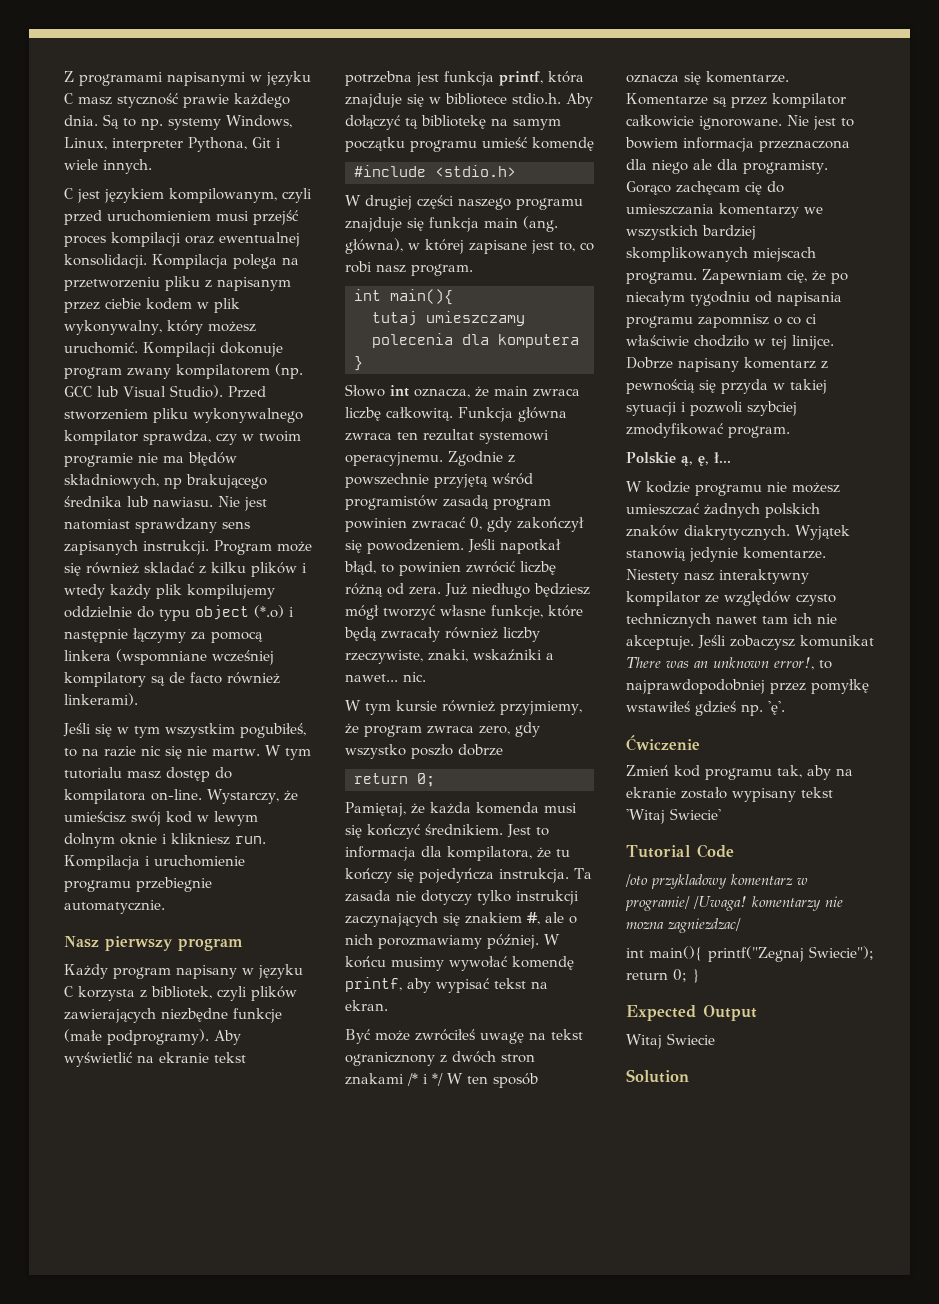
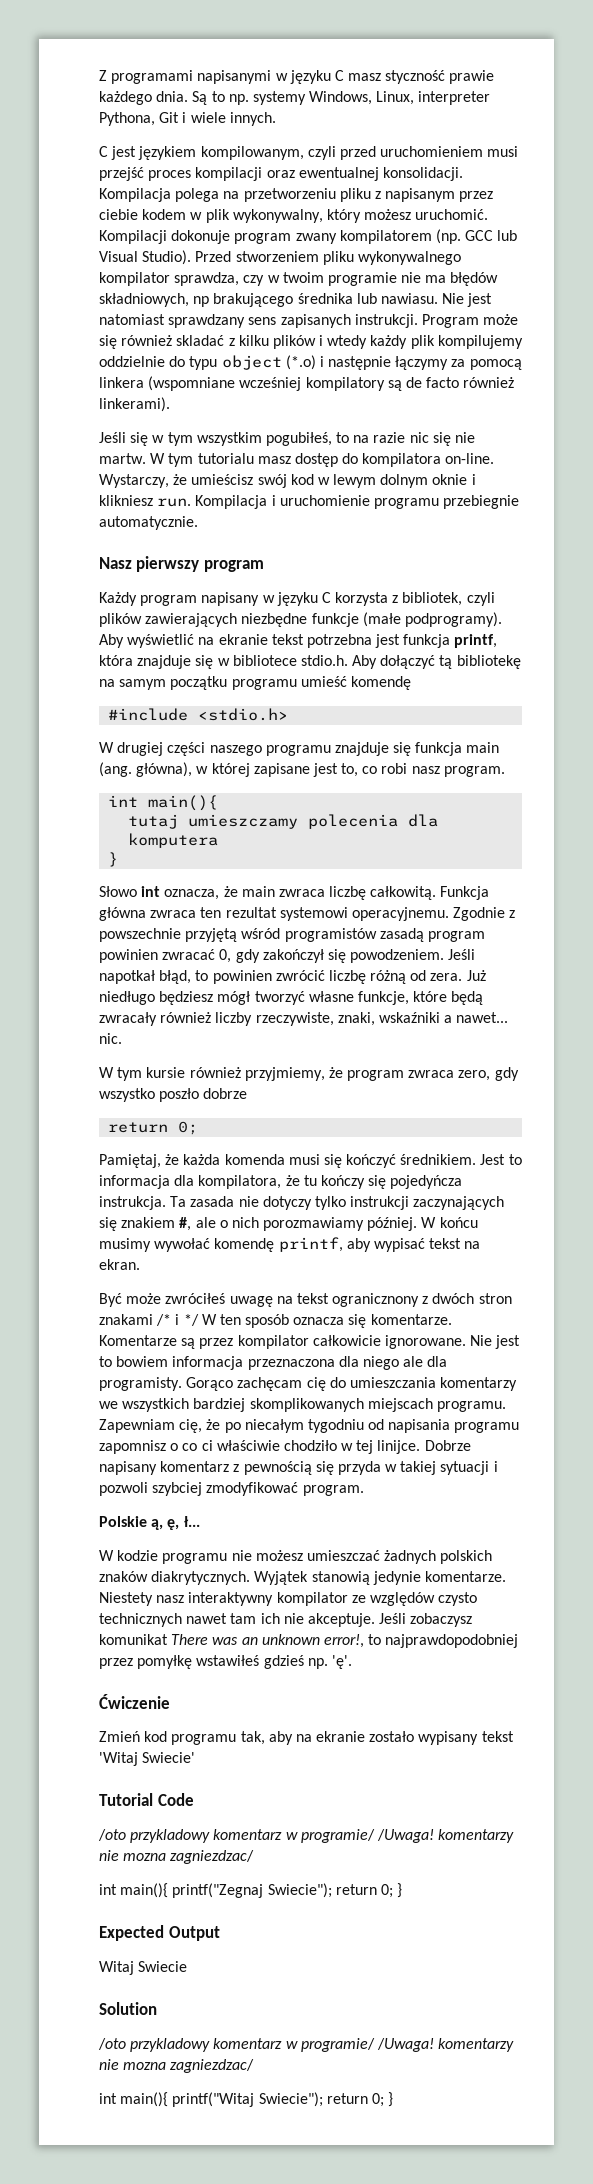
  Solution
+ /oto przykladowy komentarz w programie/ /Uwaga! komentarzy nie mozna zagniezdzac/
+ int main(){ printf("Witaj Swiecie"); return 0; }

